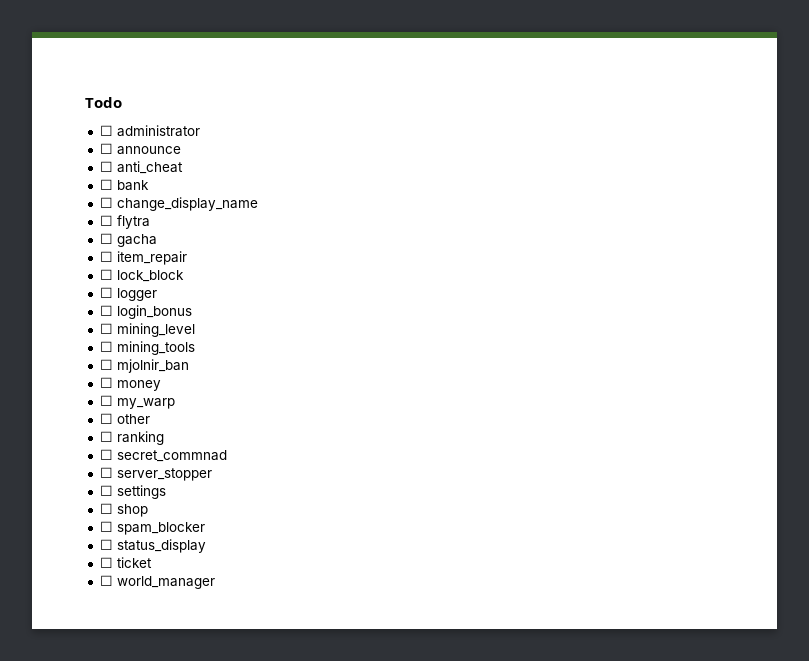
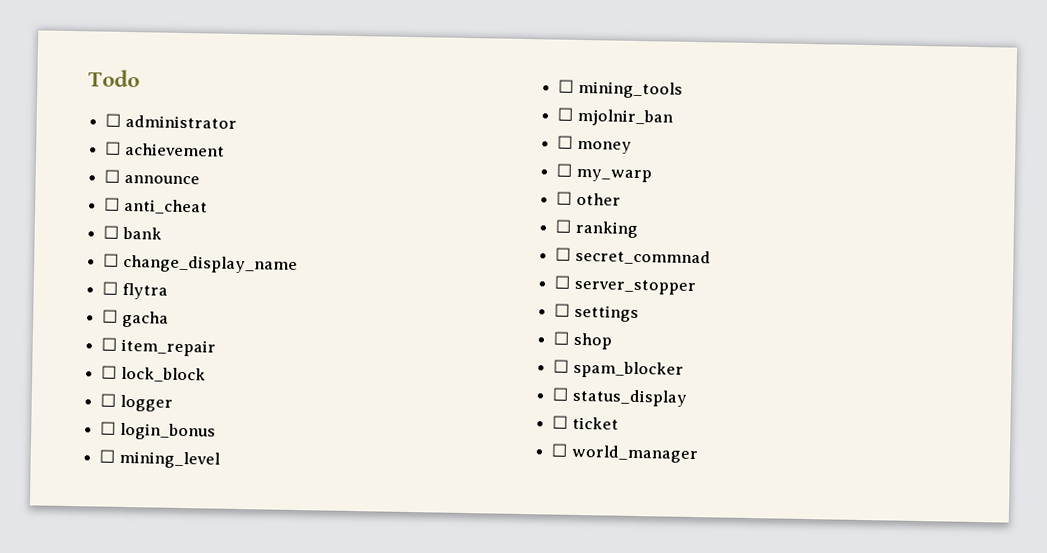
+ ☐ achievement

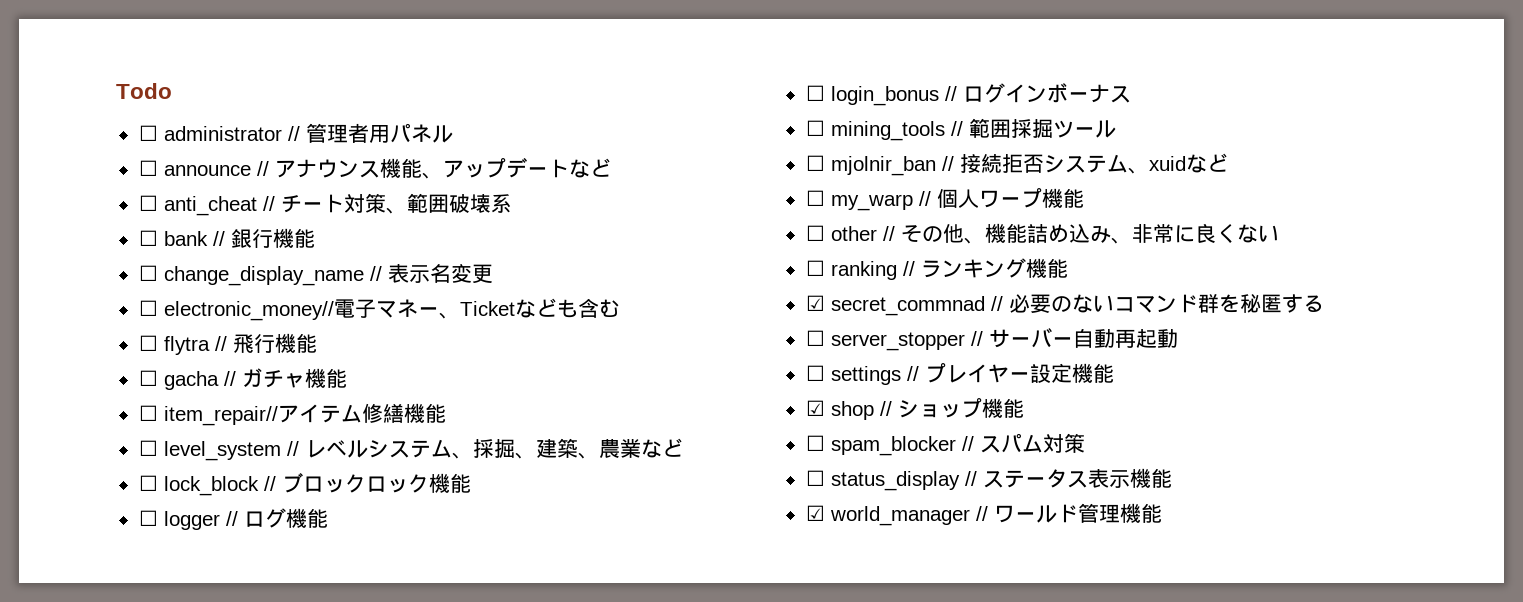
- ☐ administrator
- ☐ achievement
- ☐ announce
- ☐ anti_cheat
+ ☐ administrator // 管理者用パネル
+ ☐ announce // アナウンス機能、アップデートなど
+ ☐ anti_cheat // チート対策、範囲破壊系
- ☐ bank
+ ☐ bank // 銀行機能
- ☐ change_display_name
+ ☐ change_display_name // 表示名変更
+ ☐ electronic_money//電子マネー、Ticketなども含む
- ☐ flytra
+ ☐ flytra // 飛行機能
- ☐ gacha
- ☐ item_repair
- ☐ lock_block
+ ☐ gacha // ガチャ機能
+ ☐ item_repair//アイテム修繕機能
+ ☐ level_system // レベルシステム、採掘、建築、農業など
+ ☐ lock_block // ブロックロック機能
- ☐ logger
+ ☐ logger // ログ機能
- ☐ login_bonus
- ☐ mining_level
- ☐ mining_tools
- ☐ mjolnir_ban
- ☐ money
- ☐ my_warp
- ☐ other
- ☐ ranking
- ☐ secret_commnad
- ☐ server_stopper
- ☐ settings
- ☐ shop
+ ☐ login_bonus // ログインボーナス
+ ☐ mining_tools // 範囲採掘ツール
+ ☐ mjolnir_ban // 接続拒否システム、xuidなど
+ ☐ my_warp // 個人ワープ機能
+ ☐ other // その他、機能詰め込み、非常に良くない
+ ☐ ranking // ランキング機能
+ ☑ secret_commnad // 必要のないコマンド群を秘匿する
+ ☐ server_stopper // サーバー自動再起動
+ ☐ settings // プレイヤー設定機能
+ ☑ shop // ショップ機能
- ☐ spam_blocker
+ ☐ spam_blocker // スパム対策
- ☐ status_display
- ☐ ticket
- ☐ world_manager
+ ☐ status_display // ステータス表示機能
+ ☑ world_manager // ワールド管理機能

